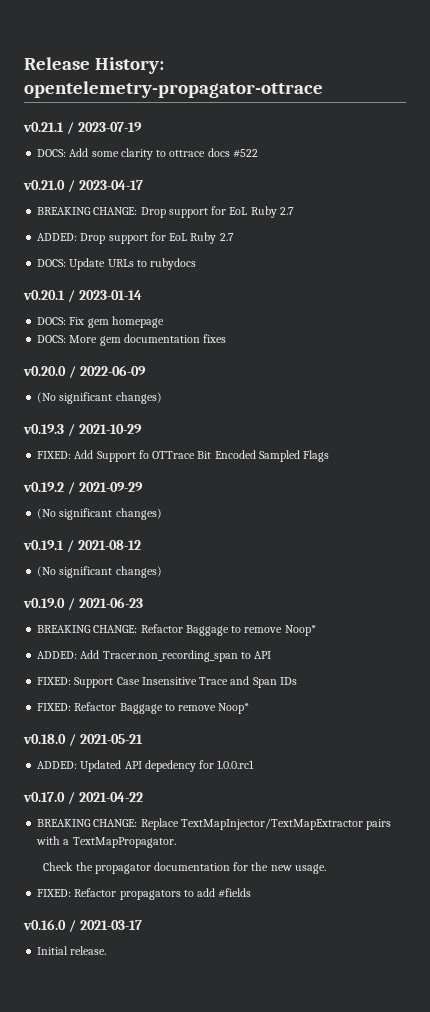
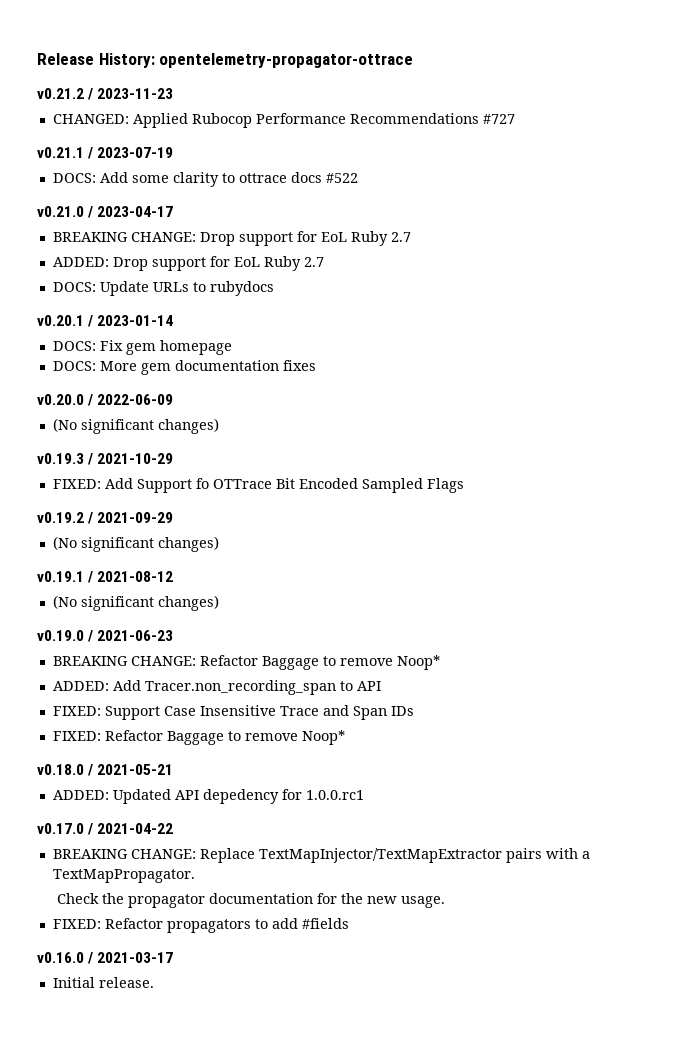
+ v0.21.2 / 2023-11-23
+ CHANGED: Applied Rubocop Performance Recommendations #727

